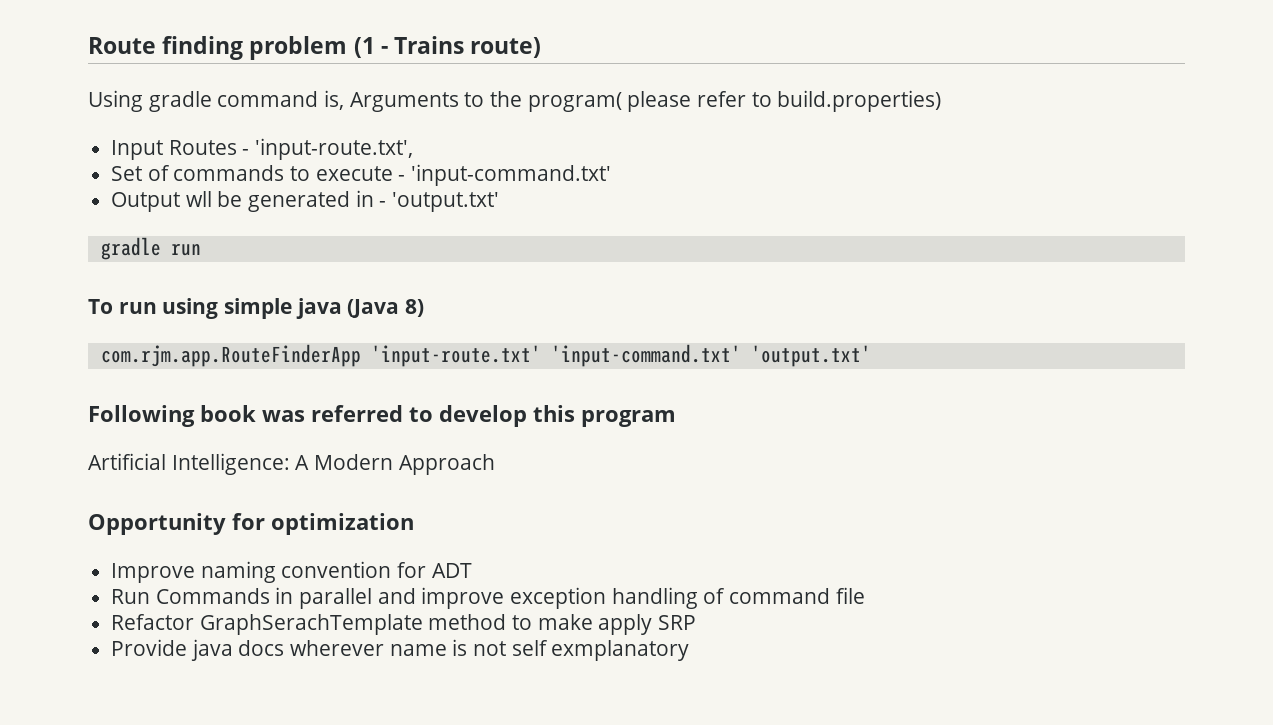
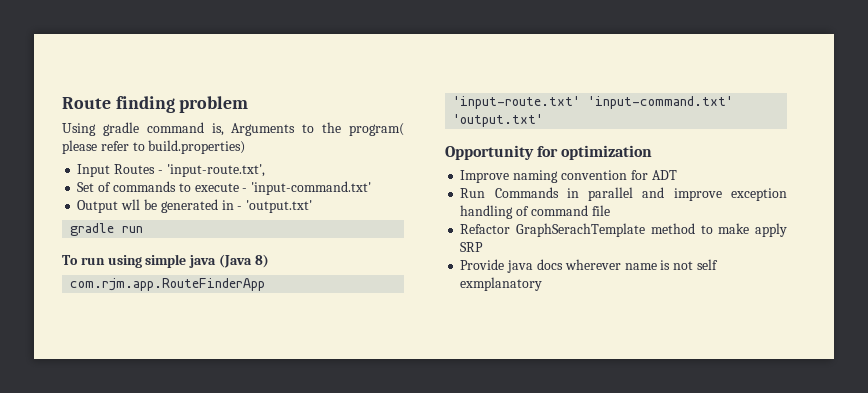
- Route finding problem (1 - Trains route)
+ Route finding problem
- Following book was referred to develop this program
- Artificial Intelligence: A Modern Approach

